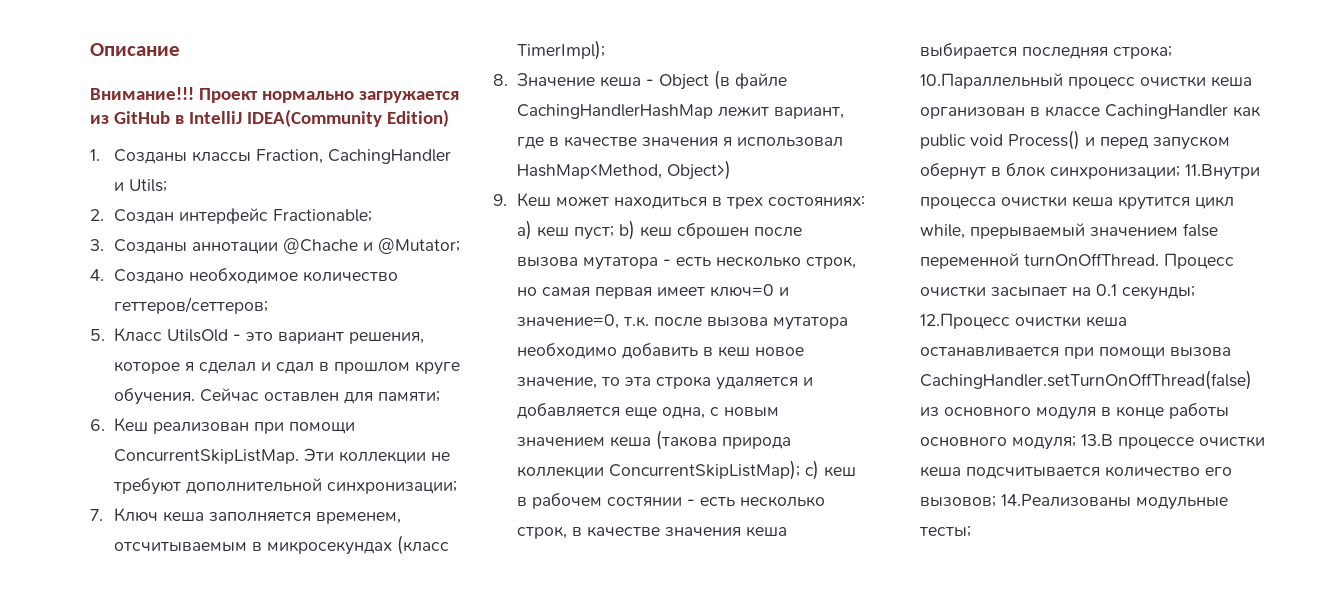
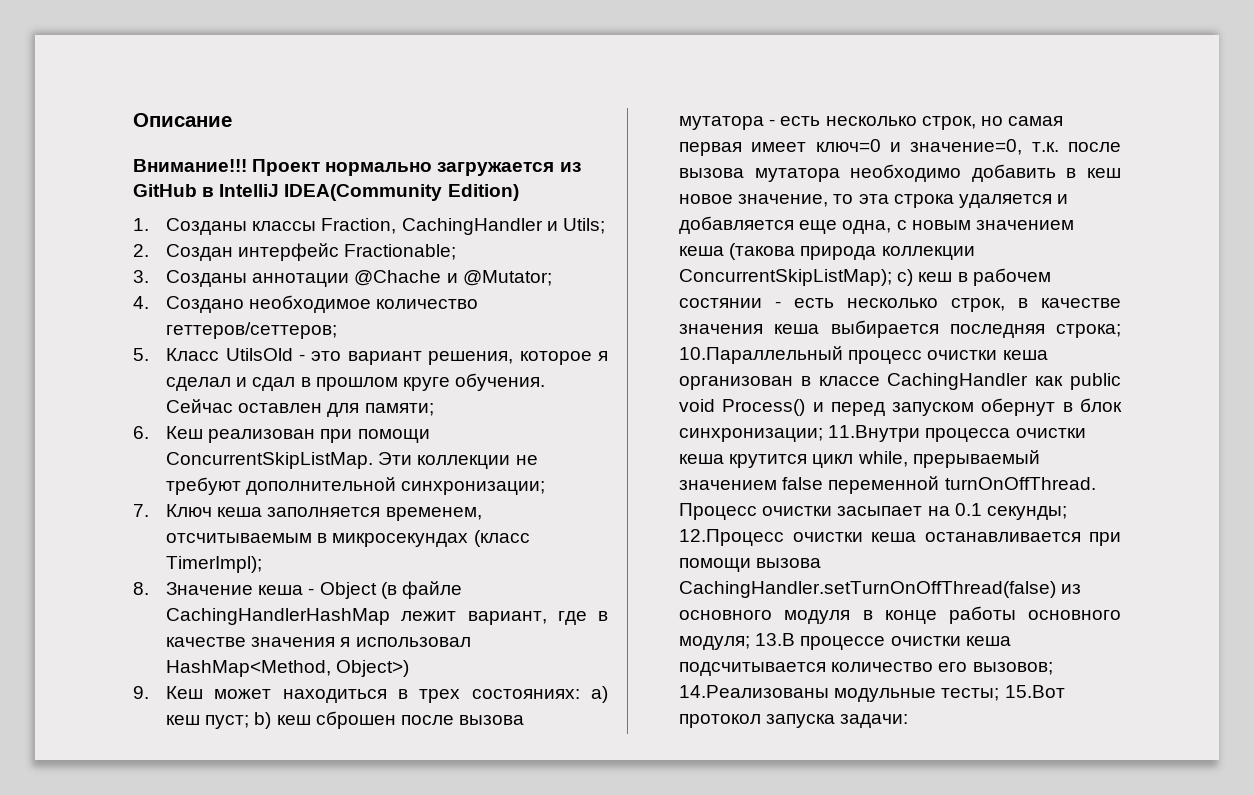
- Процесс очистки засыпает на 0.1 секунды; 12.Процесс очистки кеша останавливается при помощи вызова CachingHandler.setTurnOnOffThread(false) из основного модуля в конце работы основного модуля; 13.В процессе очистки кеша подсчитывается количество его вызовов; 14.Реализованы модульные тесты;
+ Процесс очистки засыпает на 0.1 секунды; 12.Процесс очистки кеша останавливается при помощи вызова CachingHandler.setTurnOnOffThread(false) из основного модуля в конце работы основного модуля; 13.В процессе очистки кеша подсчитывается количество его вызовов; 14.Реализованы модульные тесты; 15.Вот протокол запуска задачи:

